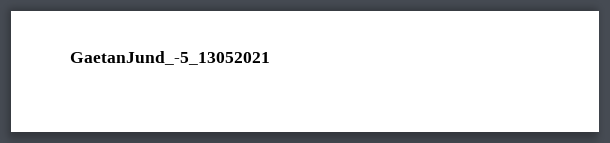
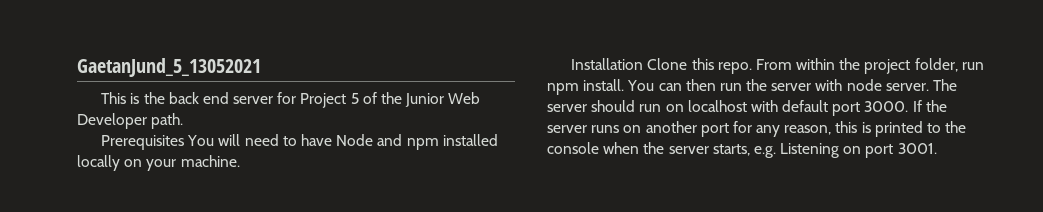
- GaetanJund_-5_13052021
+ GaetanJund_5_13052021
+ This is the back end server for Project 5 of the Junior Web Developer path.
+ Prerequisites You will need to have Node and npm installed locally on your machine.
+ Installation Clone this repo. From within the project folder, run npm install. You can then run the server with node server. The server should run on localhost with default port 3000. If the server runs on another port for any reason, this is printed to the console when the server starts, e.g. Listening on port 3001.

